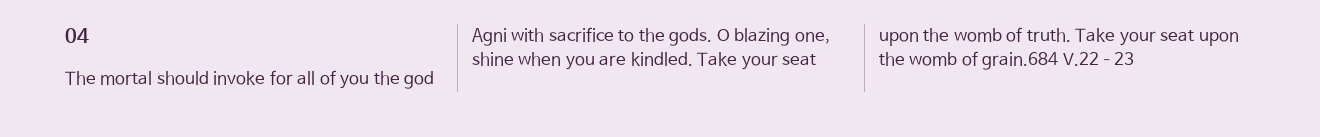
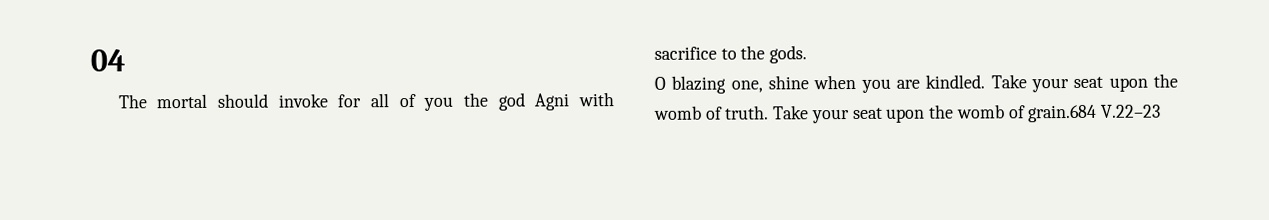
- The mortal should invoke for all of you the god Agni with sacrifice to the gods. O blazing one, shine when you are kindled.
+ The mortal should invoke for all of you the god Agni with sacrifice to the gods.
+ O blazing one, shine when you are kindled.

